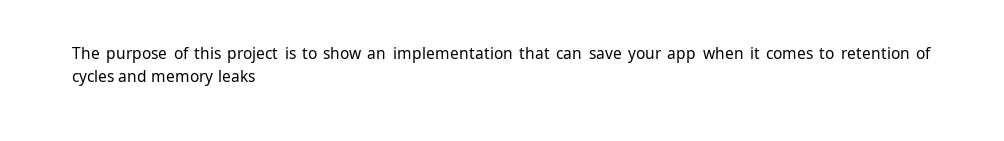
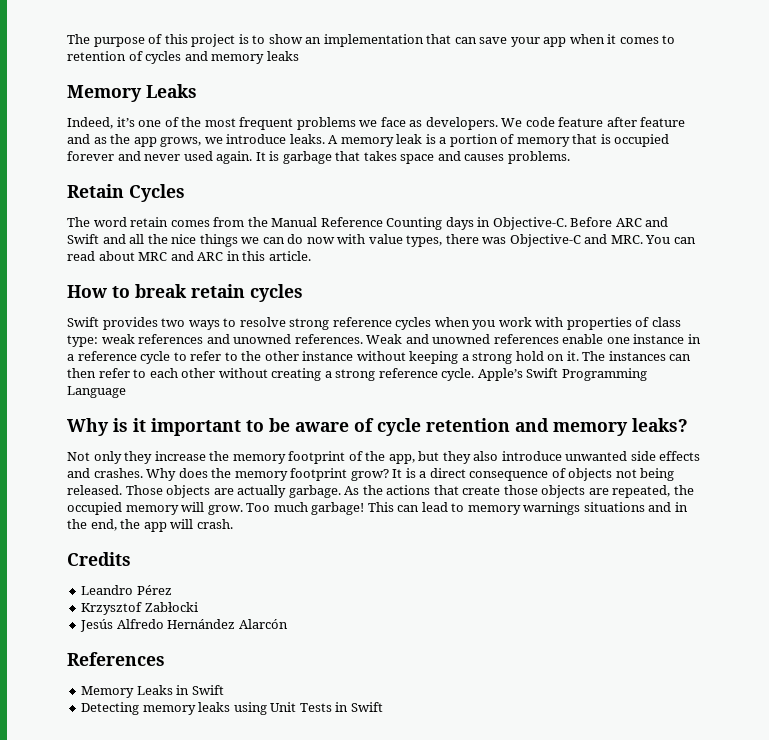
  The purpose of this project is to show an implementation that can save your app when it comes to retention of cycles and memory leaks
+ Memory Leaks
+ Indeed, it’s one of the most frequent problems we face as developers. We code feature after feature and as the app grows, we introduce leaks. A memory leak is a portion of memory that is occupied forever and never used again. It is garbage that takes space and causes problems.
+ Retain Cycles
+ The word retain comes from the Manual Reference Counting days in Objective-C. Before ARC and Swift and all the nice things we can do now with value types, there was Objective-C and MRC. You can read about MRC and ARC in this article.
+ How to break retain cycles
+ Swift provides two ways to resolve strong reference cycles when you work with properties of class type: weak references and unowned references. Weak and unowned references enable one instance in a reference cycle to refer to the other instance without keeping a strong hold on it. The instances can then refer to each other without creating a strong reference cycle. Apple’s Swift Programming Language
+ Why is it important to be aware of cycle retention and memory leaks?
+ Not only they increase the memory footprint of the app, but they also introduce unwanted side effects and crashes. Why does the memory footprint grow? It is a direct consequence of objects not being released. Those objects are actually garbage. As the actions that create those objects are repeated, the occupied memory will grow. Too much garbage! This can lead to memory warnings situations and in the end, the app will crash.
+ Credits
+ Leandro Pérez
+ Krzysztof Zabłocki
+ Jesús Alfredo Hernández Alarcón
+ References
+ Memory Leaks in Swift
+ Detecting memory leaks using Unit Tests in Swift

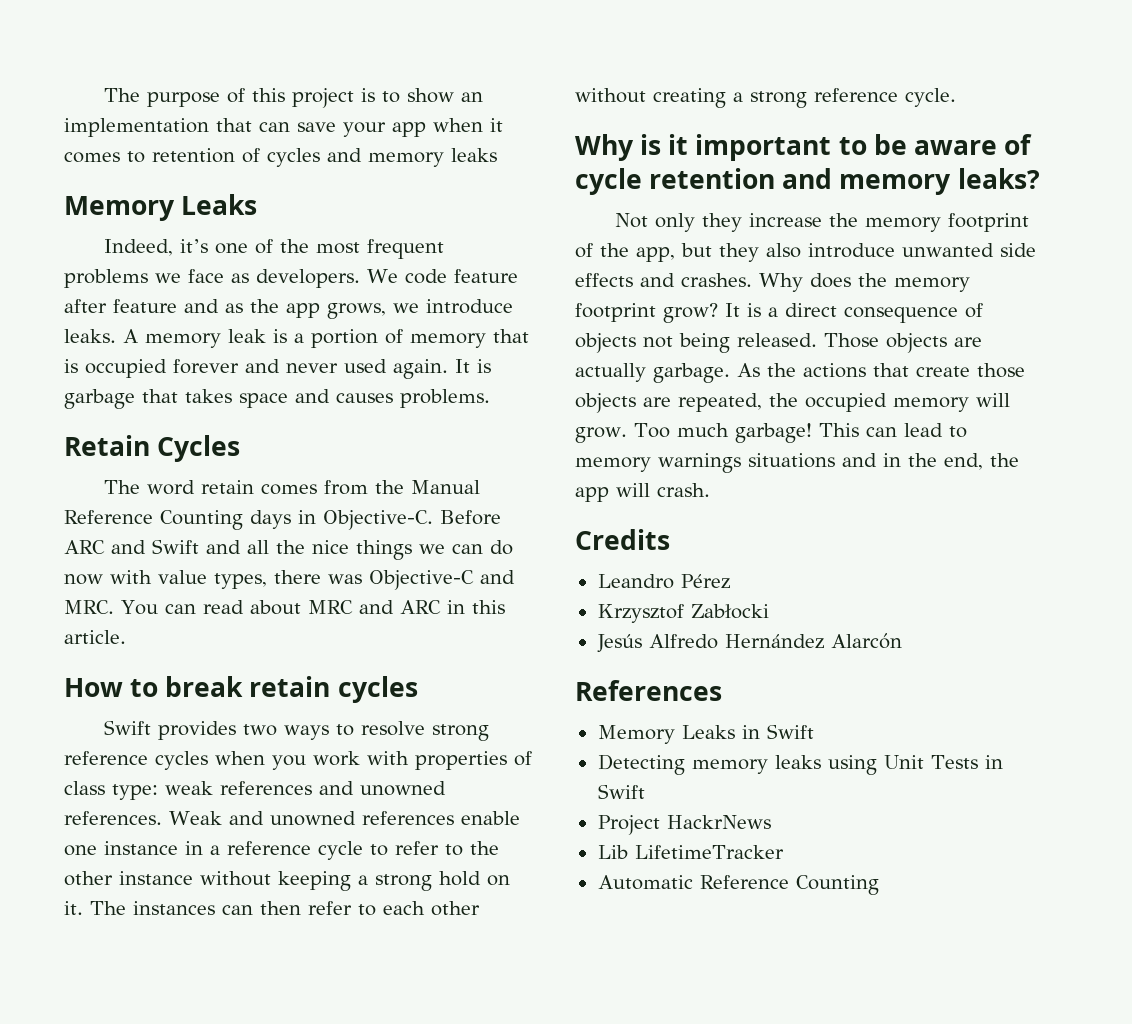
- Apple’s Swift Programming Language
+ Project HackrNews
+ Lib LifetimeTracker
+ Automatic Reference Counting

